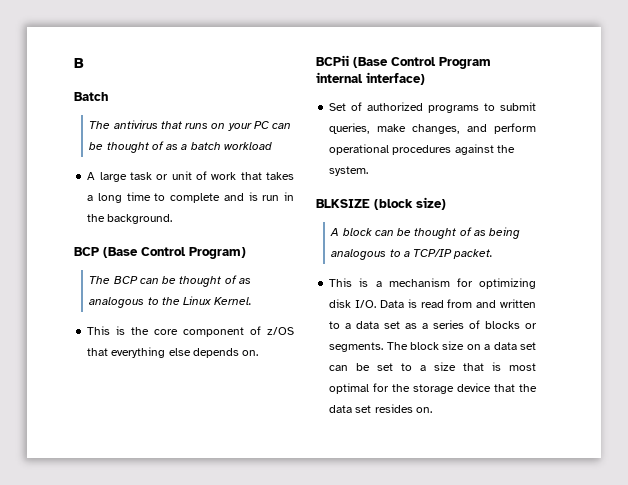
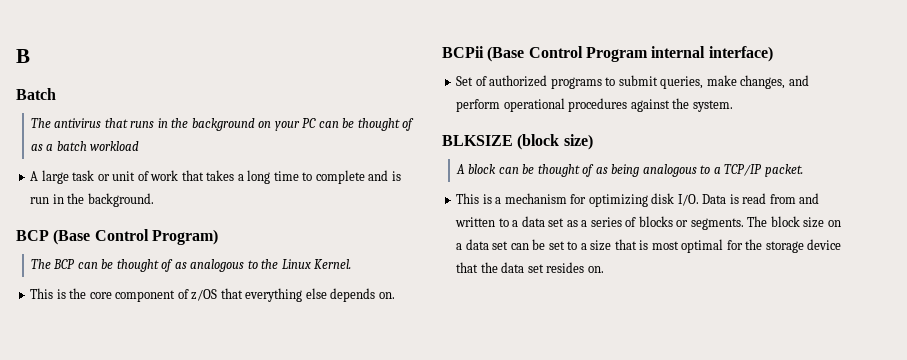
- The antivirus that runs on your PC can be thought of as a batch workload
+ The antivirus that runs in the background on your PC can be thought of as a batch workload

